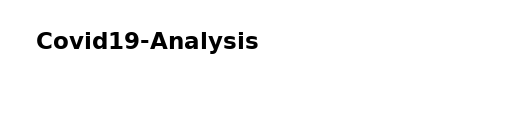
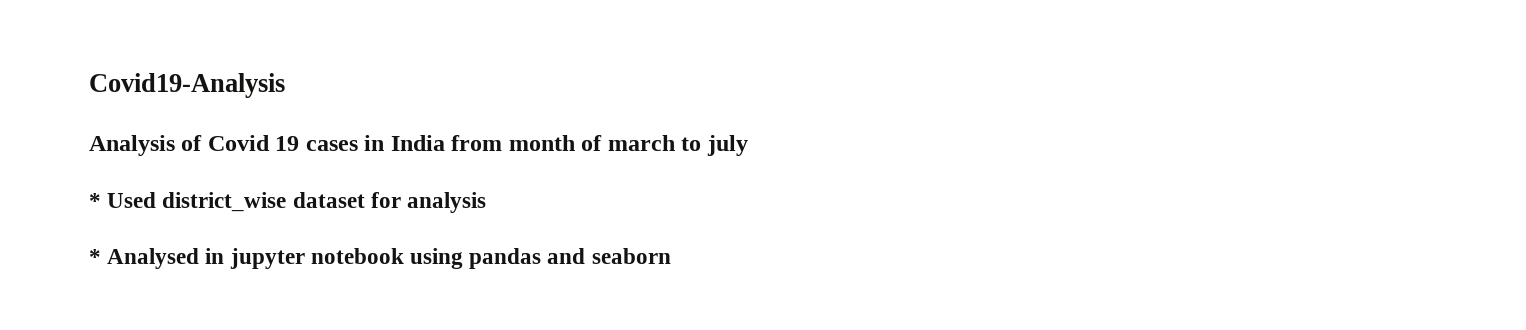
+ Analysis of Covid 19 cases in India from month of march to july
+ * Used district_wise dataset for analysis
+ * Analysed in jupyter notebook using pandas and seaborn

